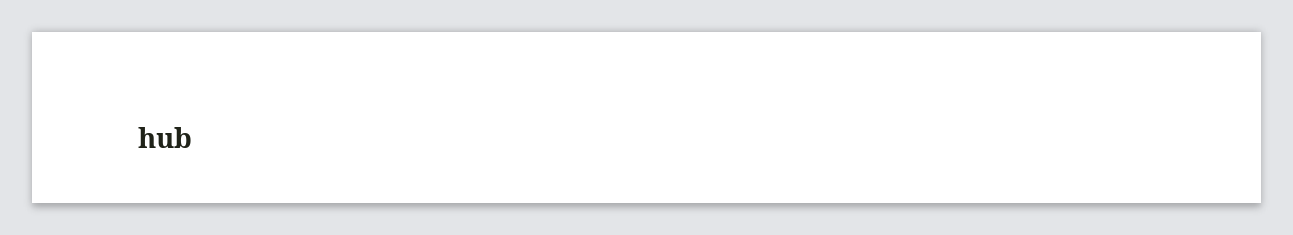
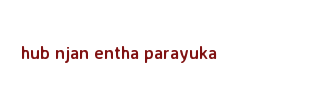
- hub
+ hub njan entha parayuka

